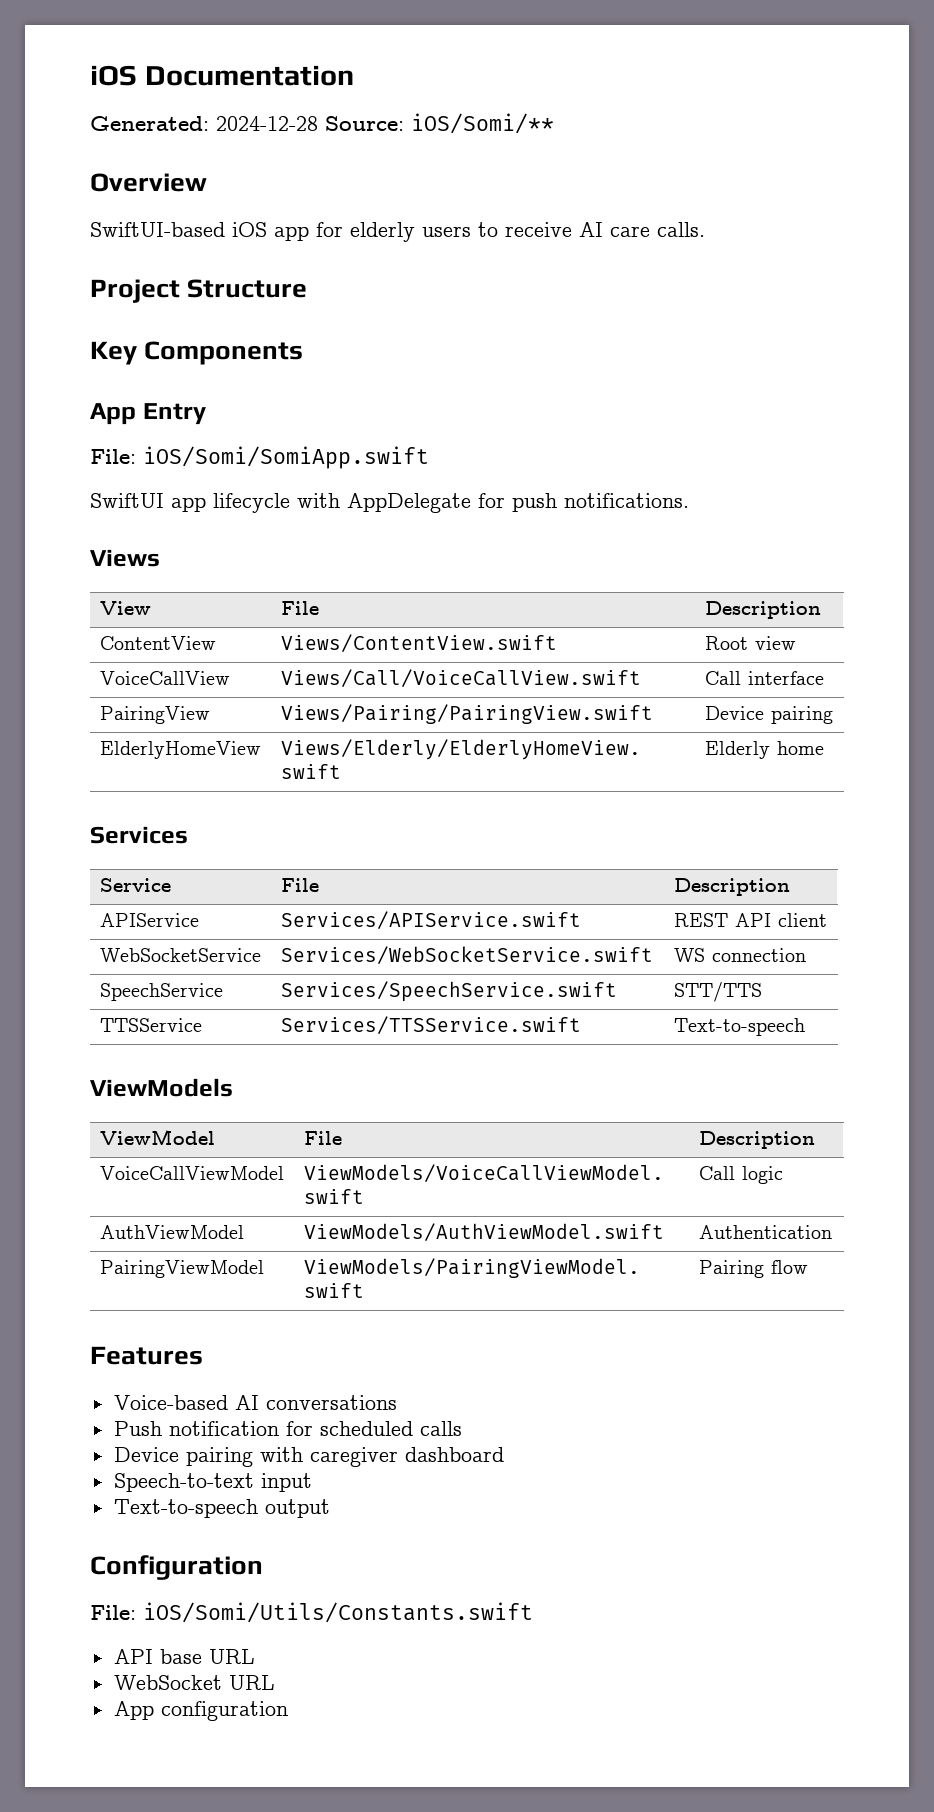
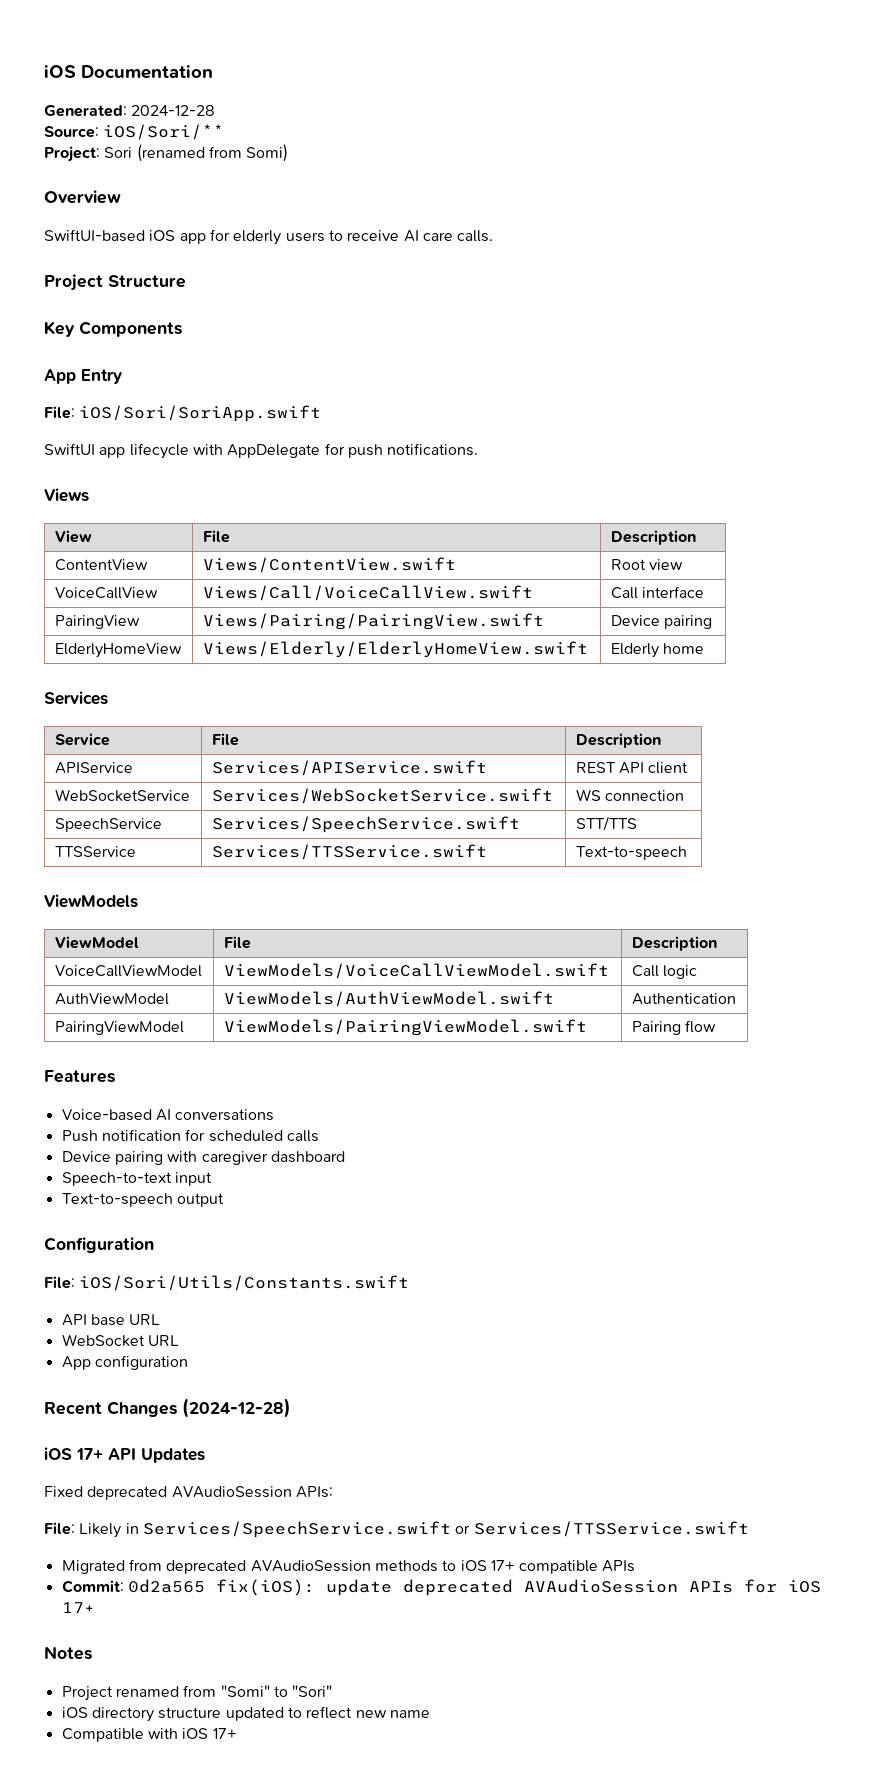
- Generated: 2024-12-28 Source: iOS/Somi/**
+ Generated: 2024-12-28
+ Source: iOS/Sori/**
+ Project: Sori (renamed from Somi)
- File: iOS/Somi/SomiApp.swift
+ File: iOS/Sori/SoriApp.swift
- File: iOS/Somi/Utils/Constants.swift
+ File: iOS/Sori/Utils/Constants.swift
+ Recent Changes (2024-12-28)
+ iOS 17+ API Updates
+ Fixed deprecated AVAudioSession APIs:
+ File: Likely in Services/SpeechService.swift or Services/TTSService.swift
+ Migrated from deprecated AVAudioSession methods to iOS 17+ compatible APIs
+ Commit: 0d2a565 fix(iOS): update deprecated AVAudioSession APIs for iOS 17+
+ Notes
+ Project renamed from "Somi" to "Sori"
+ iOS directory structure updated to reflect new name
+ Compatible with iOS 17+

